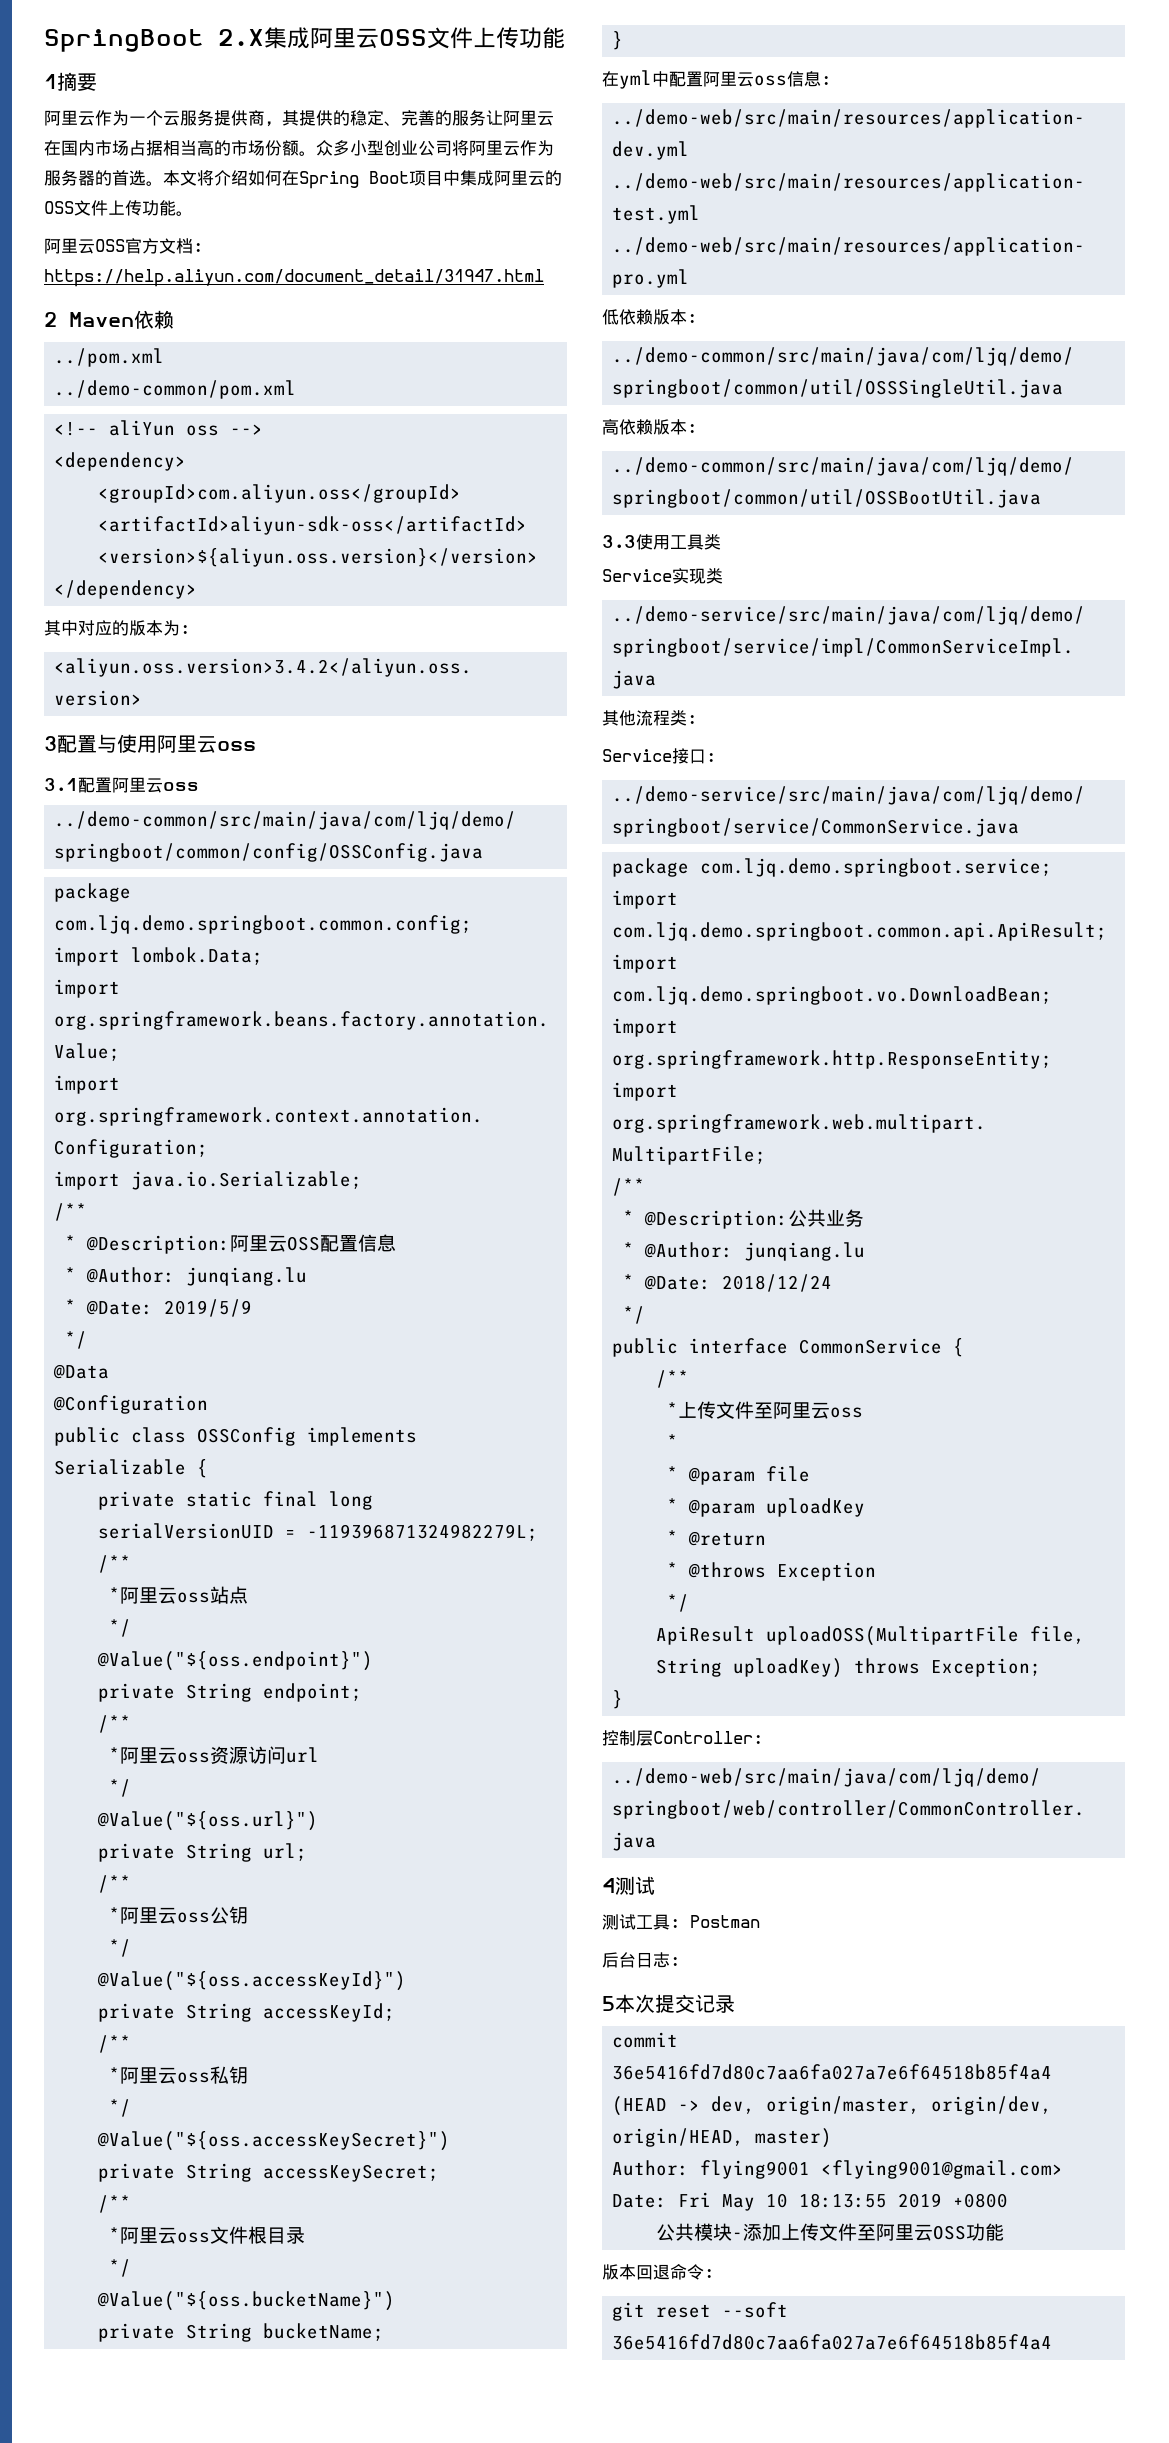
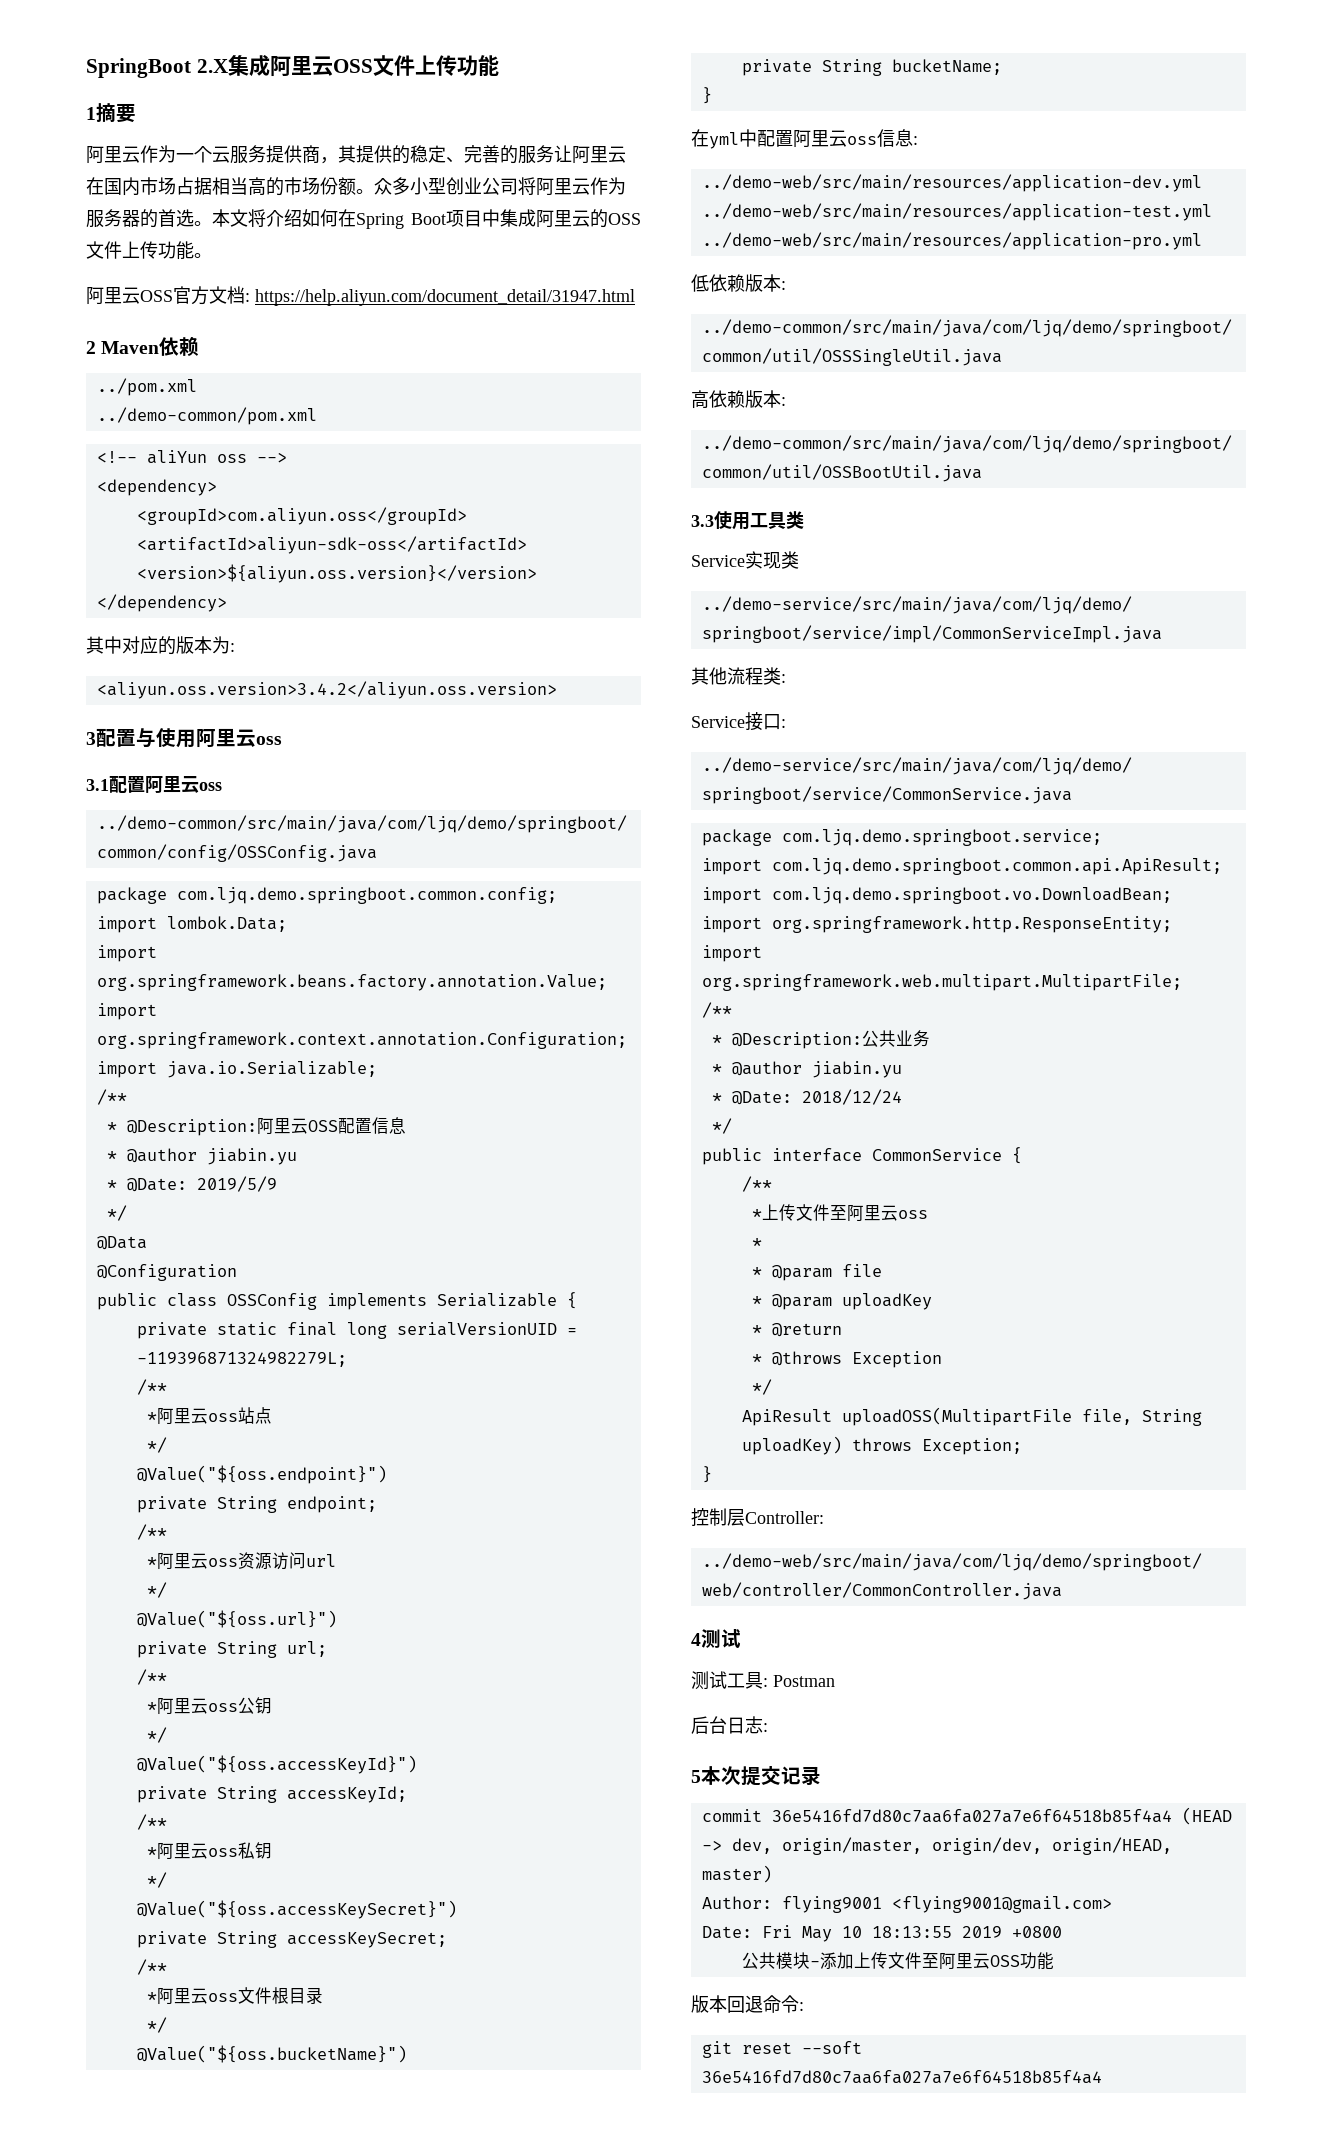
  * @Description:阿里云OSS配置信息
- * @Author: junqiang.lu
+ * @author jiabin.yu
  * @Description:公共业务
- * @Author: junqiang.lu
+ * @author jiabin.yu

